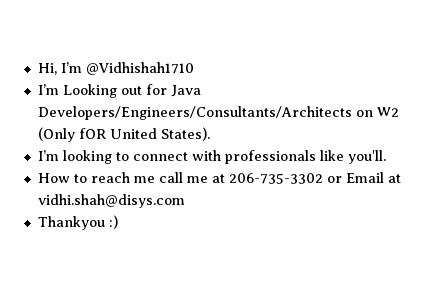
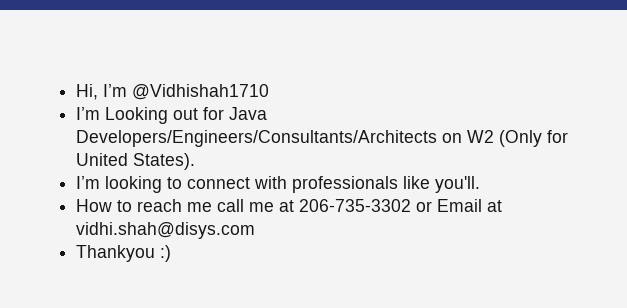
- I’m Looking out for Java Developers/Engineers/Consultants/Architects on W2 (Only fOR United States).
+ I’m Looking out for Java Developers/Engineers/Consultants/Architects on W2 (Only for United States).

